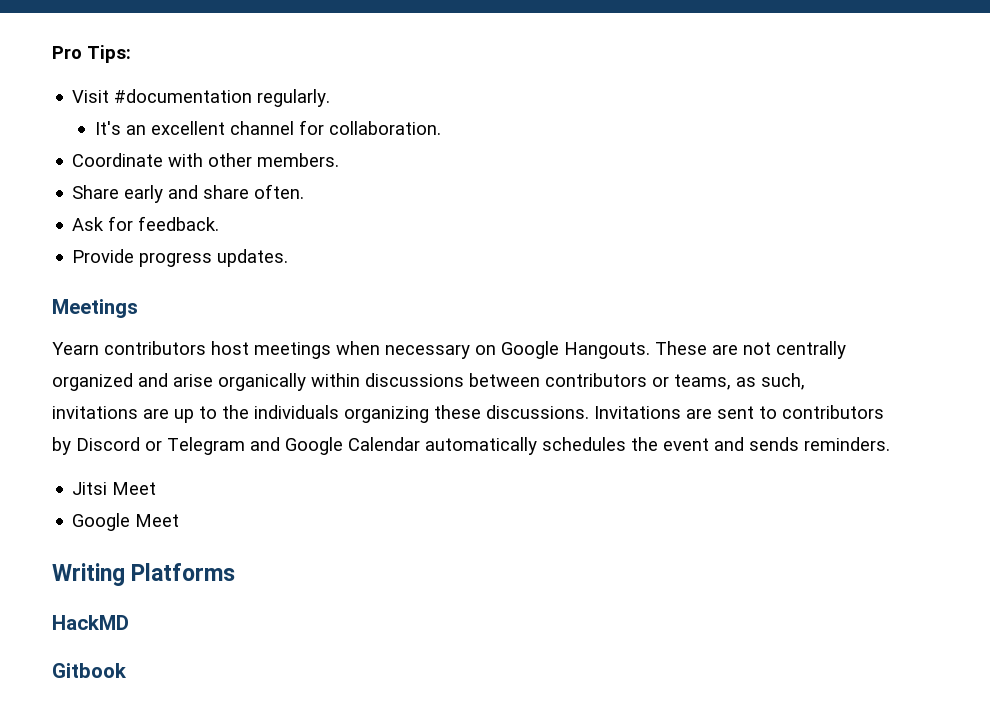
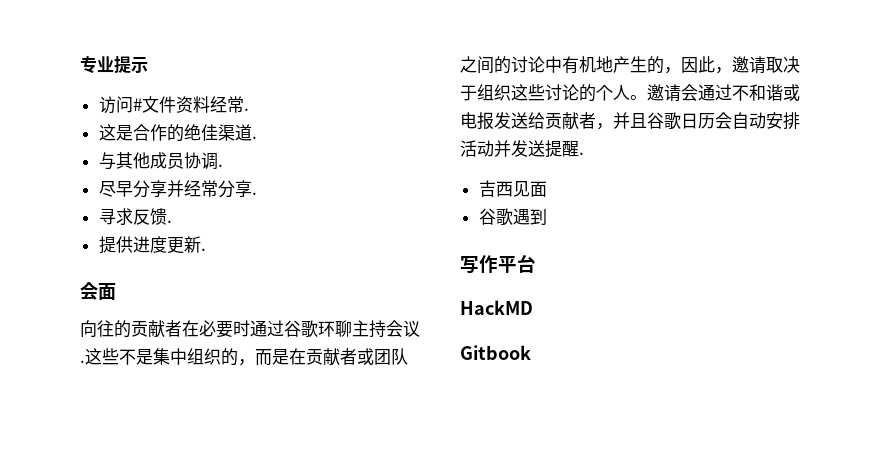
- Pro Tips:
- Visit #documentation regularly.
- It's an excellent channel for collaboration.
- Coordinate with other members.
- Share early and share often.
- Ask for feedback.
- Provide progress updates.
- Meetings
- Yearn contributors host meetings when necessary on Google Hangouts. These are not centrally organized and arise organically within discussions between contributors or teams, as such, invitations are up to the individuals organizing these discussions. Invitations are sent to contributors by Discord or Telegram and Google Calendar automatically schedules the event and sends reminders.
- Jitsi Meet
- Google Meet
- Writing Platforms
+ 专业提示
+ 访问#文件资料经常.
+ 这是合作的绝佳渠道.
+ 与其他成员协调.
+ 尽早分享并经常分享.
+ 寻求反馈.
+ 提供进度更新.
+ 会面
+ 向往的贡献者在必要时通过谷歌环聊主持会议.这些不是集中组织的，而是在贡献者或团队之间的讨论中有机地产生的，因此，邀请取决于组织这些讨论的个人。邀请会通过不和谐或电报发送给贡献者，并且谷歌日历会自动安排活动并发送提醒.
+ 吉西见面
+ 谷歌遇到
+ 写作平台

